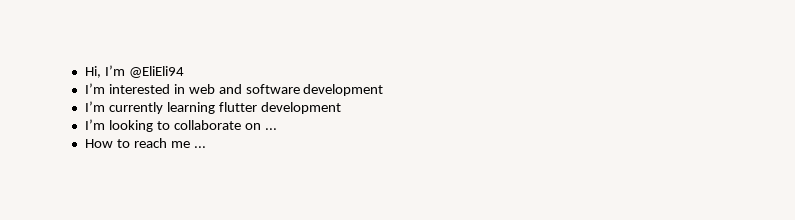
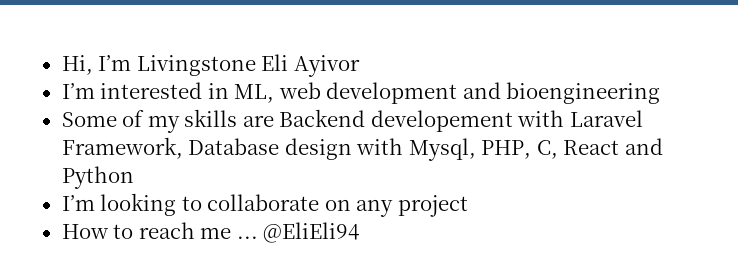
- Hi, I’m @EliEli94
+ Hi, I’m Livingstone Eli Ayivor
- I’m interested in web and software development
- I’m currently learning flutter development
+ I’m interested in ML, web development and bioengineering
+ Some of my skills are Backend developement with Laravel Framework, Database design with Mysql, PHP, C, React and Python
- I’m looking to collaborate on ...
+ I’m looking to collaborate on any project
+ @EliEli94

